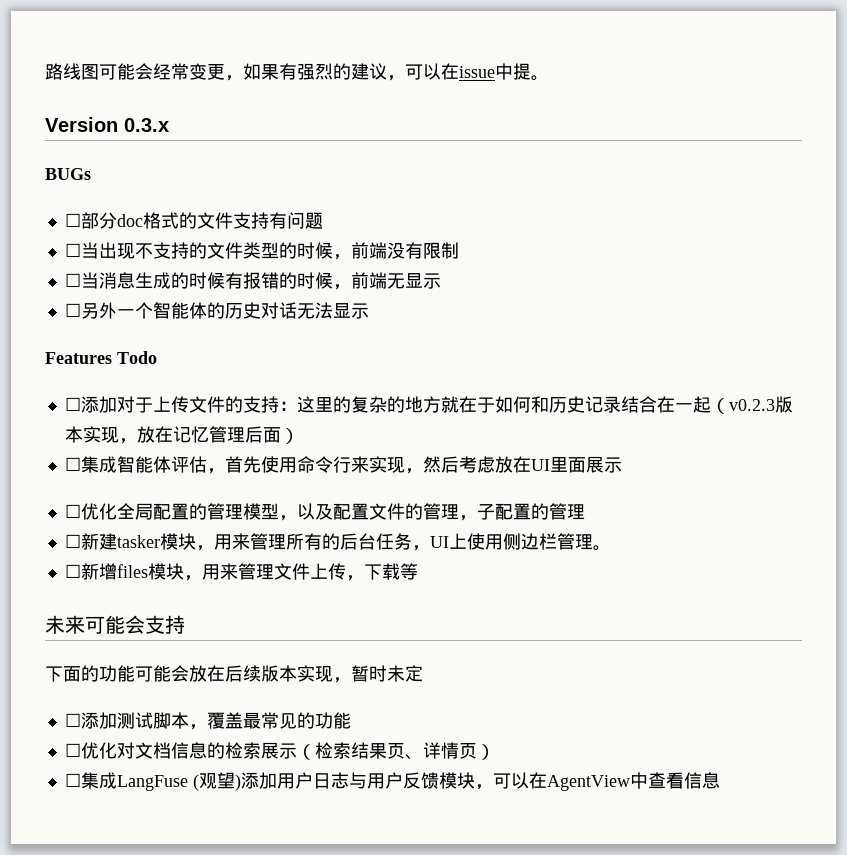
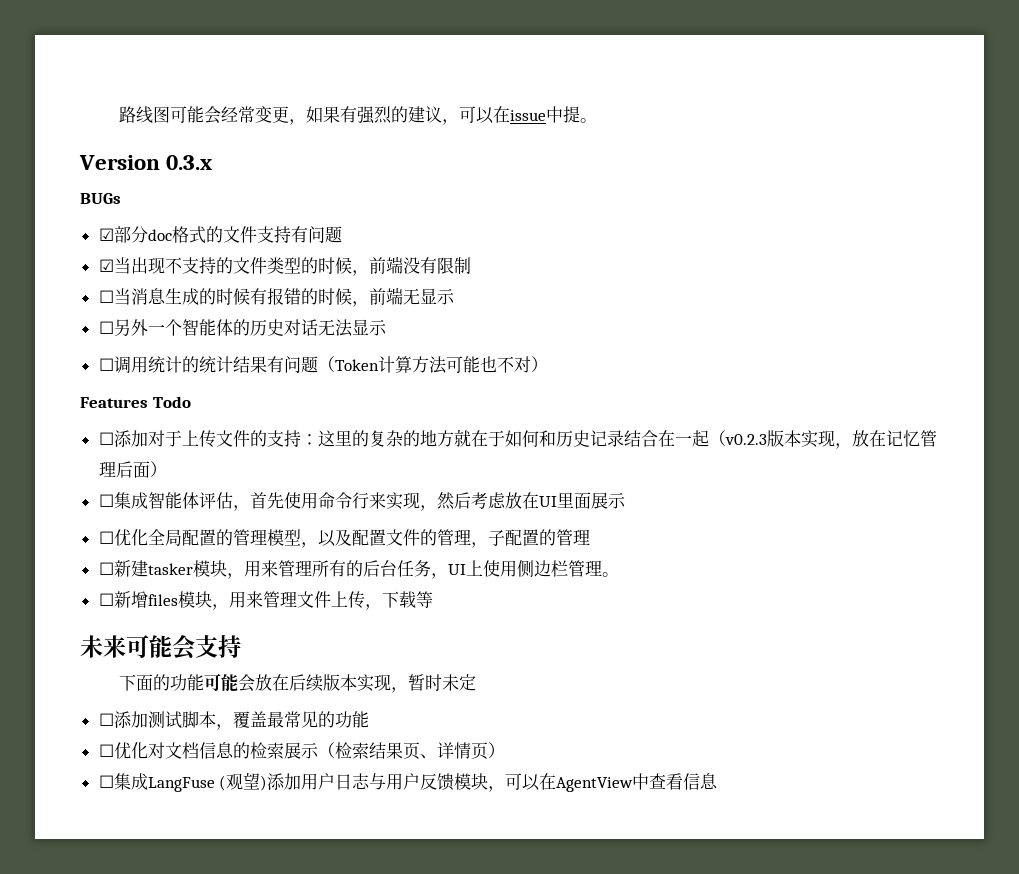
- ☐部分doc格式的文件支持有问题
+ ☑部分doc格式的文件支持有问题
- ☐当出现不支持的文件类型的时候，前端没有限制
+ ☑当出现不支持的文件类型的时候，前端没有限制
+ ☐调用统计的统计结果有问题（Token计算方法可能也不对）

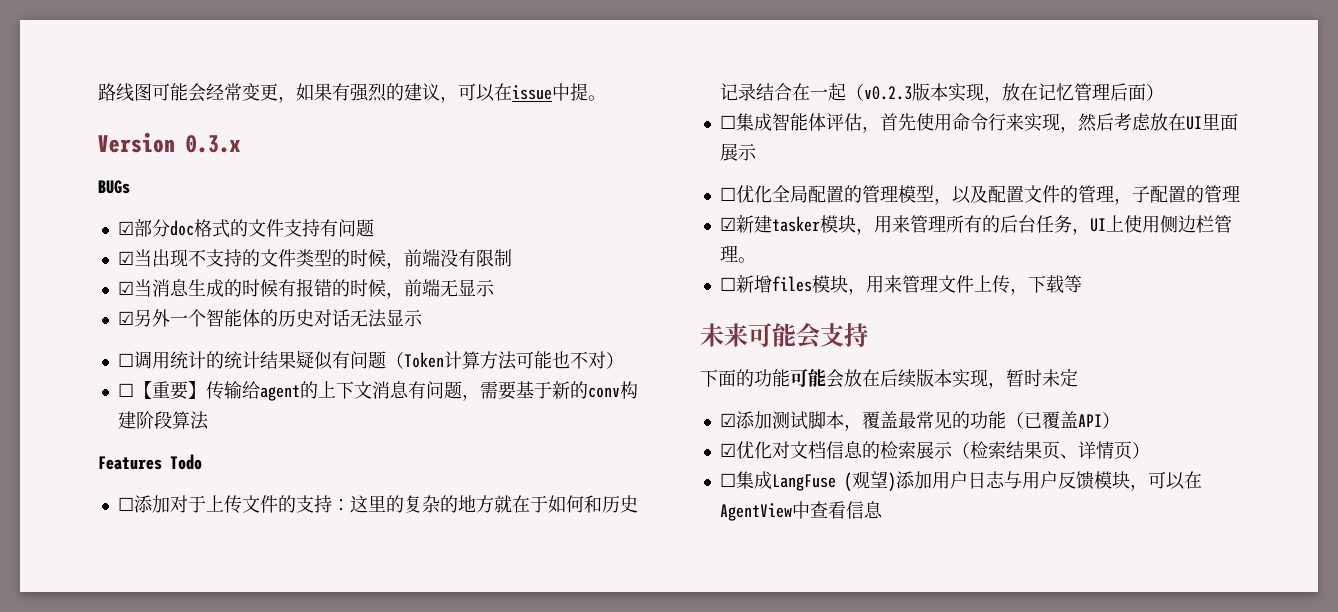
- ☐当消息生成的时候有报错的时候，前端无显示
+ ☑当消息生成的时候有报错的时候，前端无显示
- ☐另外一个智能体的历史对话无法显示
+ ☑另外一个智能体的历史对话无法显示
- ☐调用统计的统计结果有问题（Token计算方法可能也不对）
+ ☐调用统计的统计结果疑似有问题（Token计算方法可能也不对）
+ ☐【重要】传输给agent的上下文消息有问题，需要基于新的conv构建阶段算法
- ☐新建tasker模块，用来管理所有的后台任务，UI上使用侧边栏管理。
+ ☑新建tasker模块，用来管理所有的后台任务，UI上使用侧边栏管理。
- ☐添加测试脚本，覆盖最常见的功能
- ☐优化对文档信息的检索展示（检索结果页、详情页）
+ ☑添加测试脚本，覆盖最常见的功能（已覆盖API）
+ ☑优化对文档信息的检索展示（检索结果页、详情页）

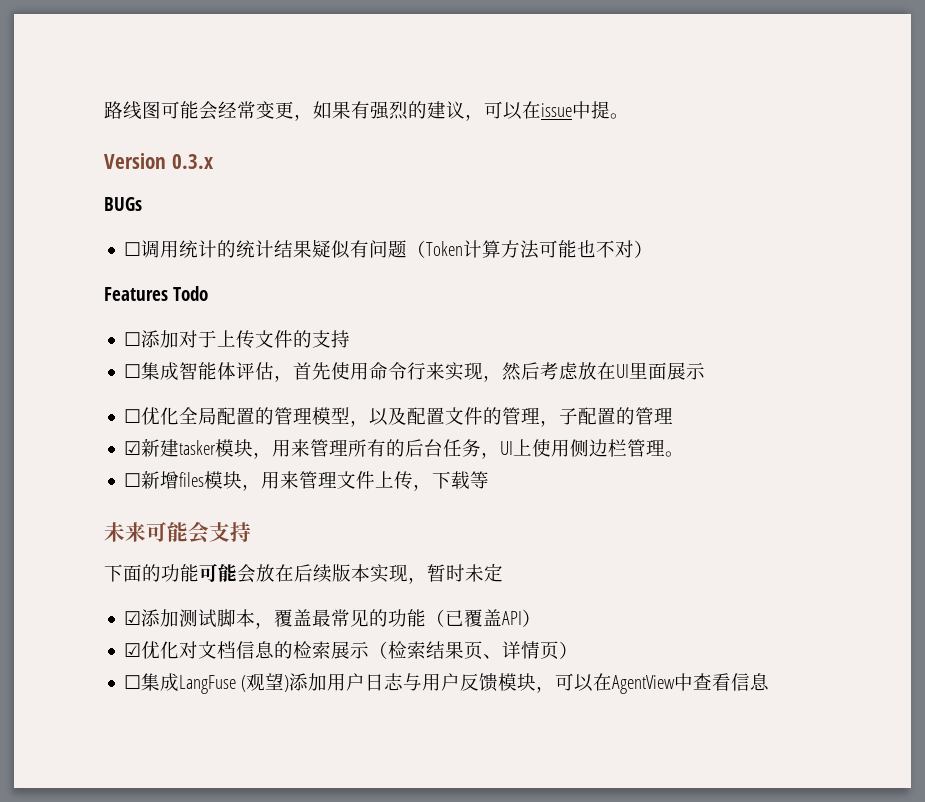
- ☑部分doc格式的文件支持有问题
- ☑当出现不支持的文件类型的时候，前端没有限制
- ☑当消息生成的时候有报错的时候，前端无显示
- ☑另外一个智能体的历史对话无法显示
- ☐【重要】传输给agent的上下文消息有问题，需要基于新的conv构建阶段算法
- ☐添加对于上传文件的支持：这里的复杂的地方就在于如何和历史记录结合在一起（v0.2.3版本实现，放在记忆管理后面）
+ ☐添加对于上传文件的支持

